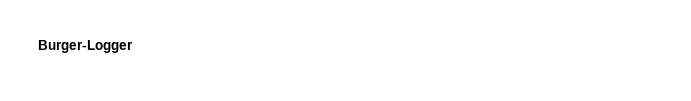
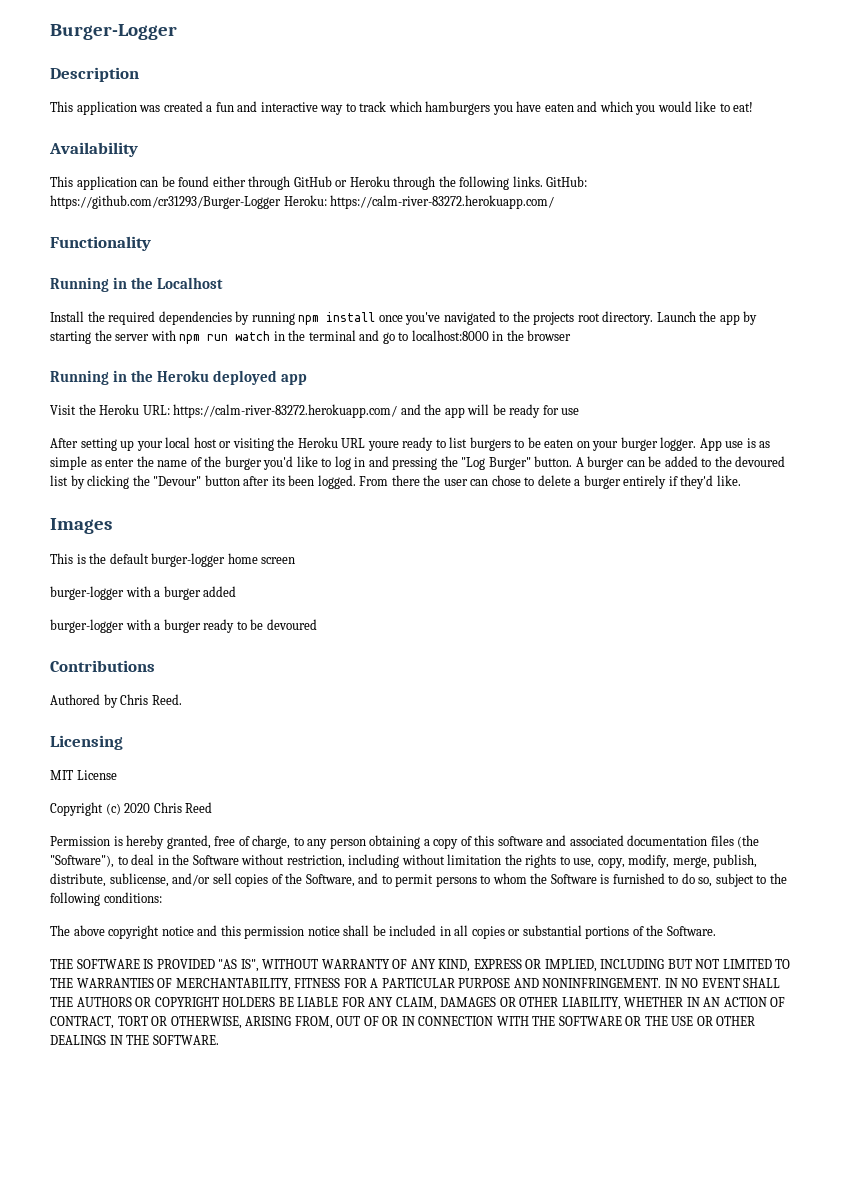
+ Description
+ This application was created a fun and interactive way to track which hamburgers you have eaten and which you would like to eat!
+ Availability
+ This application can be found either through GitHub or Heroku through the following links. GitHub: https://github.com/cr31293/Burger-Logger Heroku: https://calm-river-83272.herokuapp.com/
+ Functionality
+ Running in the Localhost
+ Install the required dependencies by running npm install once you've navigated to the projects root directory. Launch the app by starting the server with npm run watch in the terminal and go to localhost:8000 in the browser
+ Running in the Heroku deployed app
+ Visit the Heroku URL: https://calm-river-83272.herokuapp.com/ and the app will be ready for use
+ After setting up your local host or visiting the Heroku URL youre ready to list burgers to be eaten on your burger logger. App use is as simple as enter the name of the burger you'd like to log in and pressing the "Log Burger" button. A burger can be added to the devoured list by clicking the "Devour" button after its been logged. From there the user can chose to delete a burger entirely if they'd like.
+ Images
+ This is the default burger-logger home screen
+ burger-logger with a burger added
+ burger-logger with a burger ready to be devoured
+ Contributions
+ Authored by Chris Reed.
+ Licensing
+ MIT License
+ Copyright (c) 2020 Chris Reed
+ Permission is hereby granted, free of charge, to any person obtaining a copy of this software and associated documentation files (the "Software"), to deal in the Software without restriction, including without limitation the rights to use, copy, modify, merge, publish, distribute, sublicense, and/or sell copies of the Software, and to permit persons to whom the Software is furnished to do so, subject to the following conditions:
+ The above copyright notice and this permission notice shall be included in all copies or substantial portions of the Software.
+ THE SOFTWARE IS PROVIDED "AS IS", WITHOUT WARRANTY OF ANY KIND, EXPRESS OR IMPLIED, INCLUDING BUT NOT LIMITED TO THE WARRANTIES OF MERCHANTABILITY, FITNESS FOR A PARTICULAR PURPOSE AND NONINFRINGEMENT. IN NO EVENT SHALL THE AUTHORS OR COPYRIGHT HOLDERS BE LIABLE FOR ANY CLAIM, DAMAGES OR OTHER LIABILITY, WHETHER IN AN ACTION OF CONTRACT, TORT OR OTHERWISE, ARISING FROM, OUT OF OR IN CONNECTION WITH THE SOFTWARE OR THE USE OR OTHER DEALINGS IN THE SOFTWARE.

